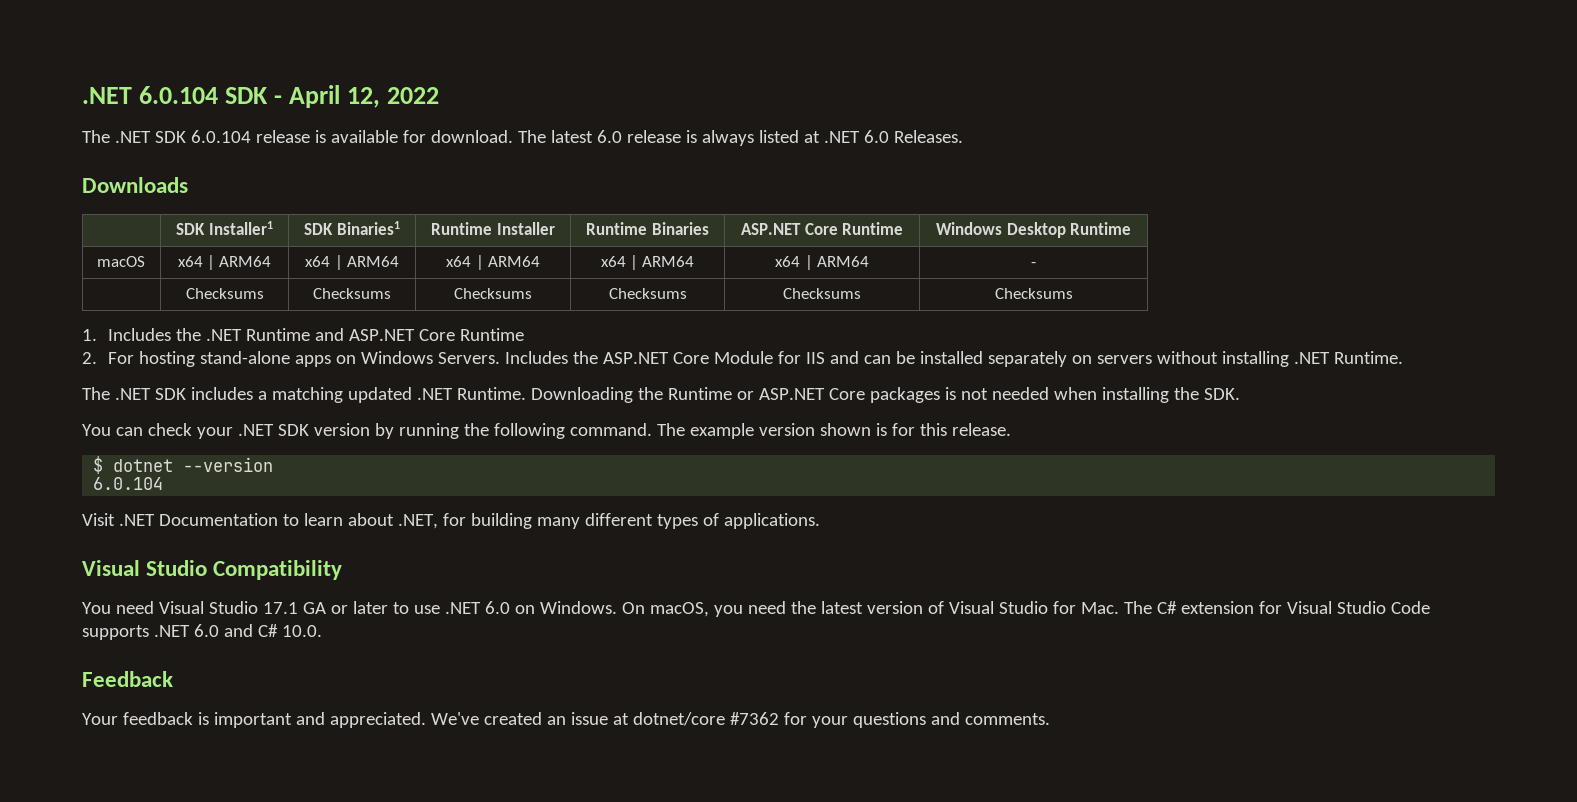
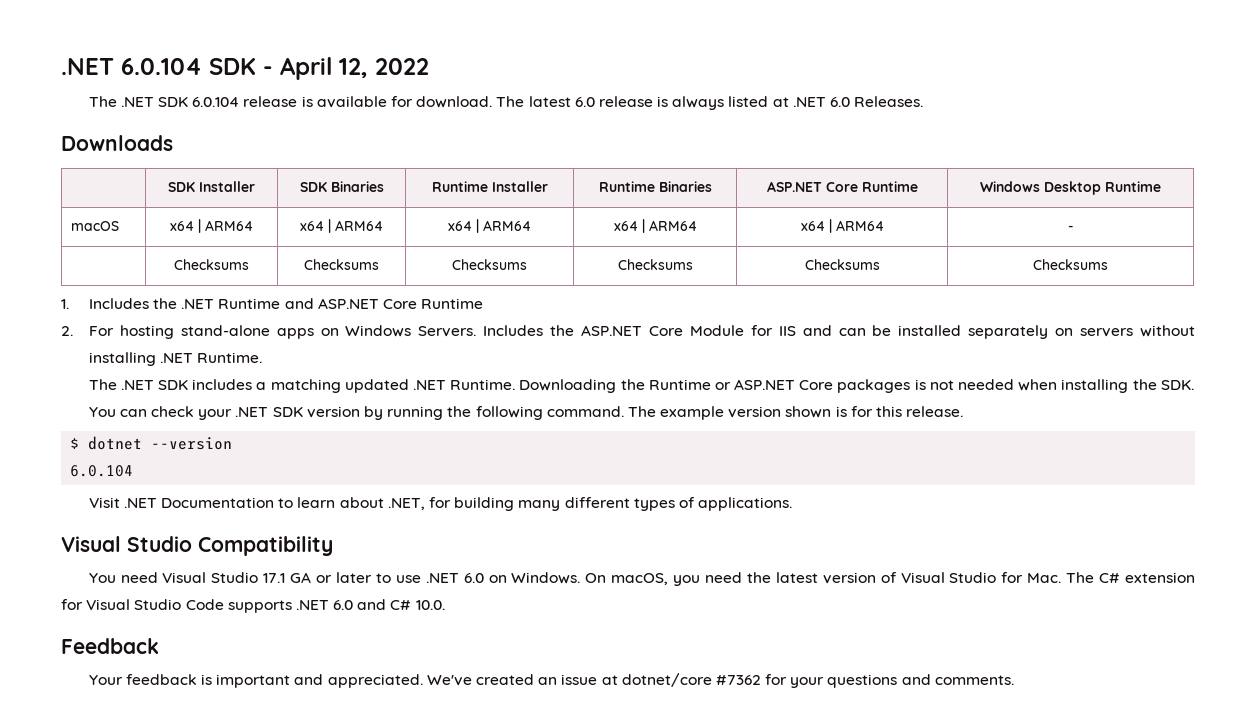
- | SDK Installer1 | SDK Binaries1 | Runtime Installer | Runtime Binaries | ASP.NET Core Runtime | Windows Desktop Runtime
+ | SDK Installer | SDK Binaries | Runtime Installer | Runtime Binaries | ASP.NET Core Runtime | Windows Desktop Runtime

